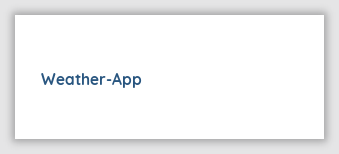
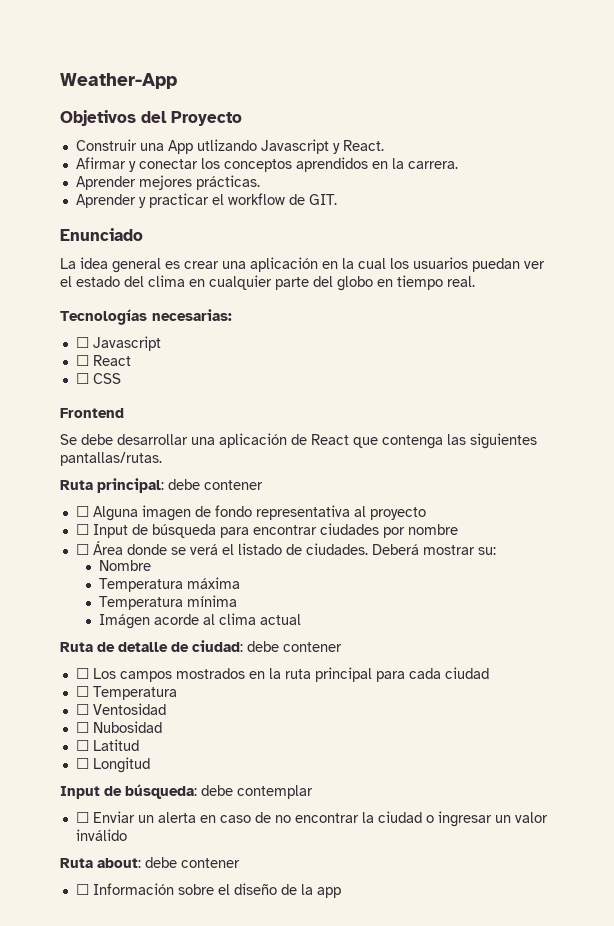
+ Objetivos del Proyecto
+ Construir una App utlizando Javascript y React.
+ Afirmar y conectar los conceptos aprendidos en la carrera.
+ Aprender mejores prácticas.
+ Aprender y practicar el workflow de GIT.
+ Enunciado
+ La idea general es crear una aplicación en la cual los usuarios puedan ver el estado del clima en cualquier parte del globo en tiempo real.
+ Tecnologías necesarias:
+ ☐ Javascript
+ ☐ React
+ ☐ CSS
+ Frontend
+ Se debe desarrollar una aplicación de React que contenga las siguientes pantallas/rutas.
+ Ruta principal: debe contener
+ ☐ Alguna imagen de fondo representativa al proyecto
+ ☐ Input de búsqueda para encontrar ciudades por nombre
+ ☐ Área donde se verá el listado de ciudades. Deberá mostrar su:
+ Nombre
+ Temperatura máxima
+ Temperatura mínima
+ Imágen acorde al clima actual
+ Ruta de detalle de ciudad: debe contener
+ ☐ Los campos mostrados en la ruta principal para cada ciudad
+ ☐ Temperatura
+ ☐ Ventosidad
+ ☐ Nubosidad
+ ☐ Latitud
+ ☐ Longitud
+ Input de búsqueda: debe contemplar
+ ☐ Enviar un alerta en caso de no encontrar la ciudad o ingresar un valor inválido
+ Ruta about: debe contener
+ ☐ Información sobre el diseño de la app

